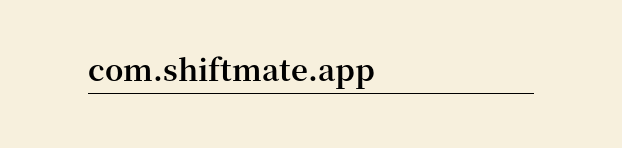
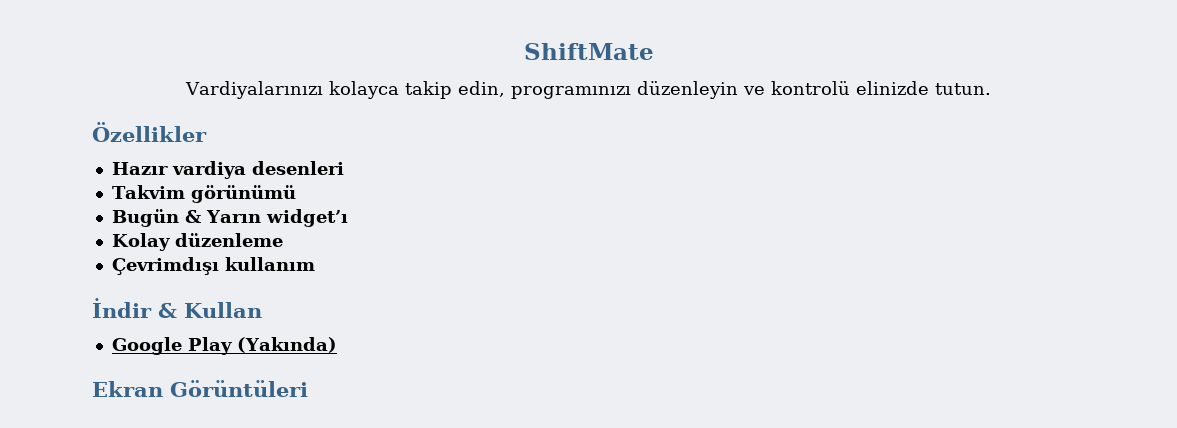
- com.shiftmate.app
+ ShiftMate
+ Vardiyalarınızı kolayca takip edin, programınızı düzenleyin ve kontrolü elinizde tutun.
+ Özellikler
+ Hazır vardiya desenleri
+ Takvim görünümü
+ Bugün & Yarın widget’ı
+ Kolay düzenleme
+ Çevrimdışı kullanım
+ İndir & Kullan
+ Google Play (Yakında)
+ Ekran Görüntüleri

